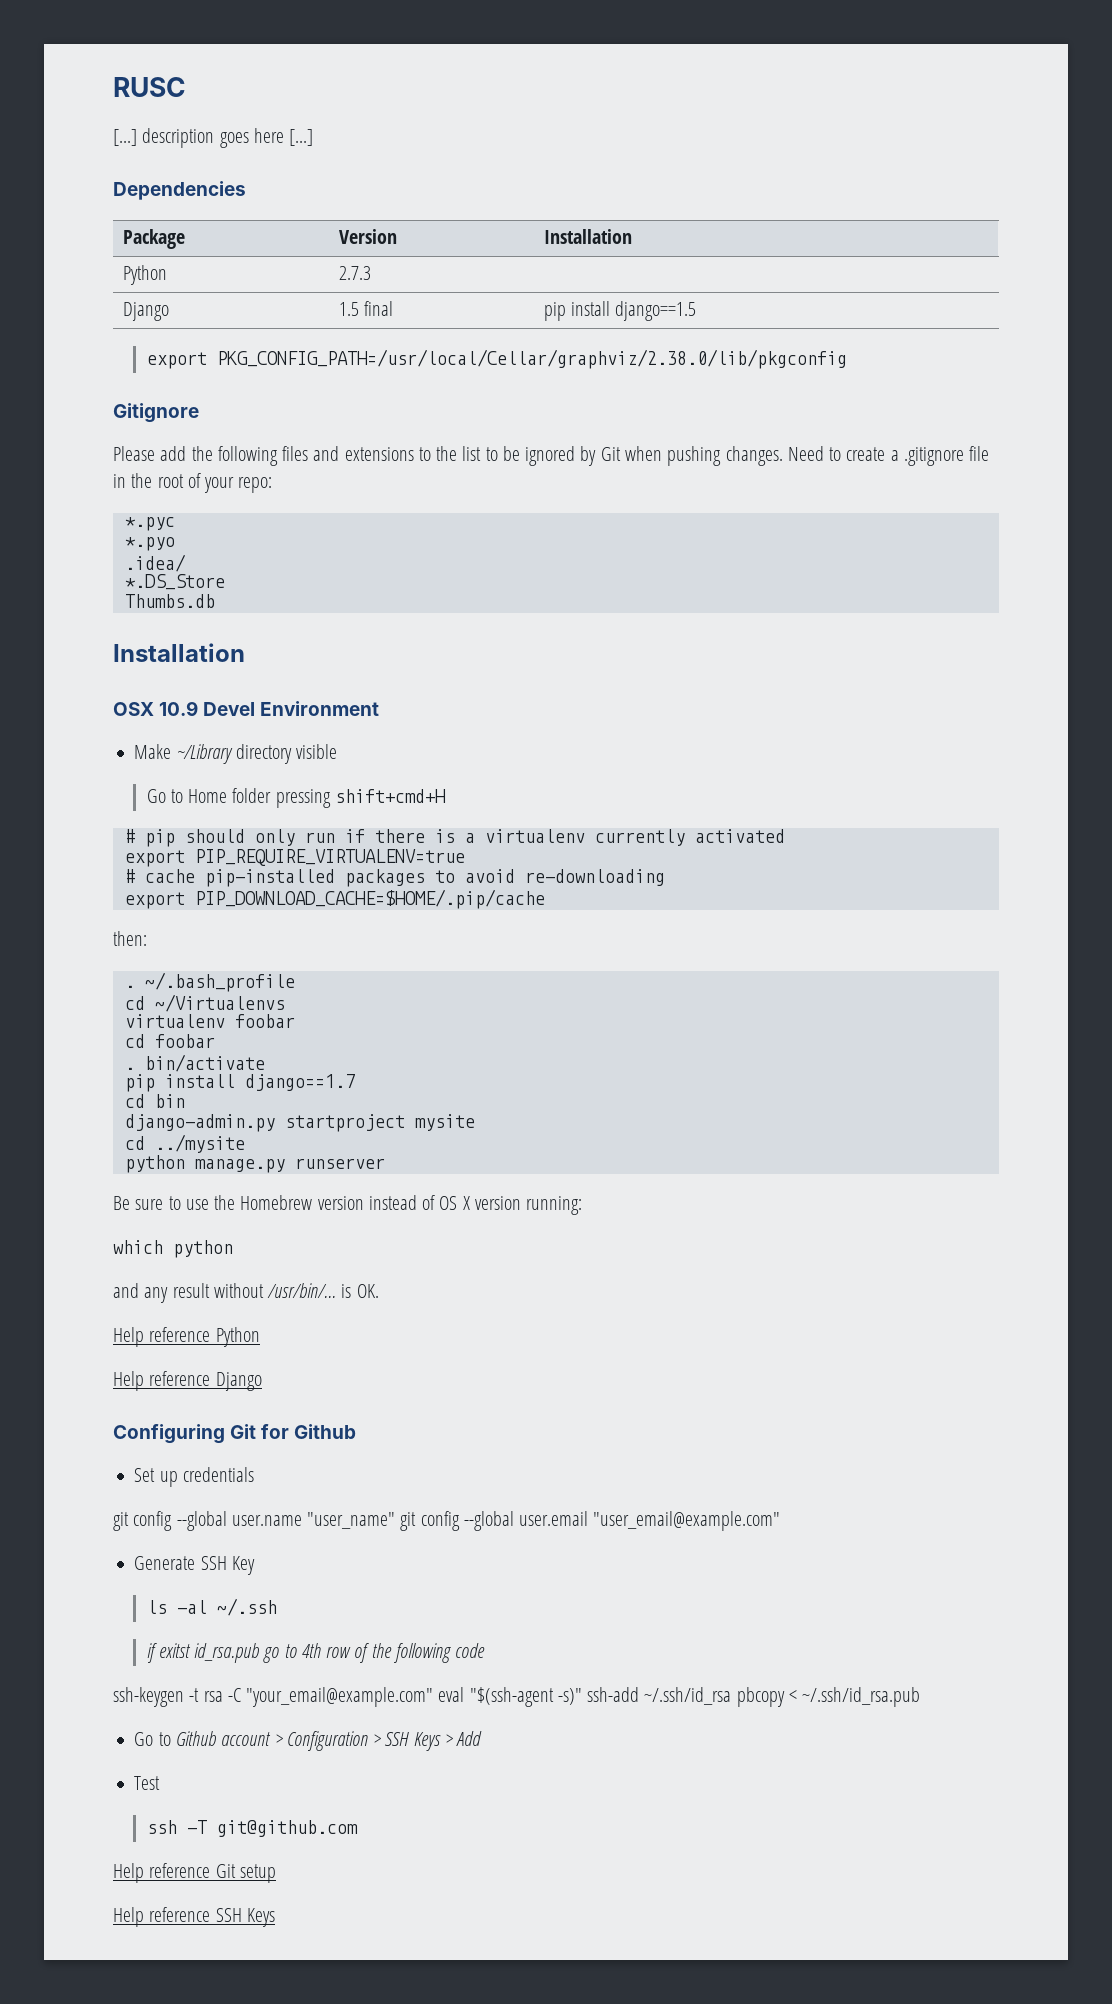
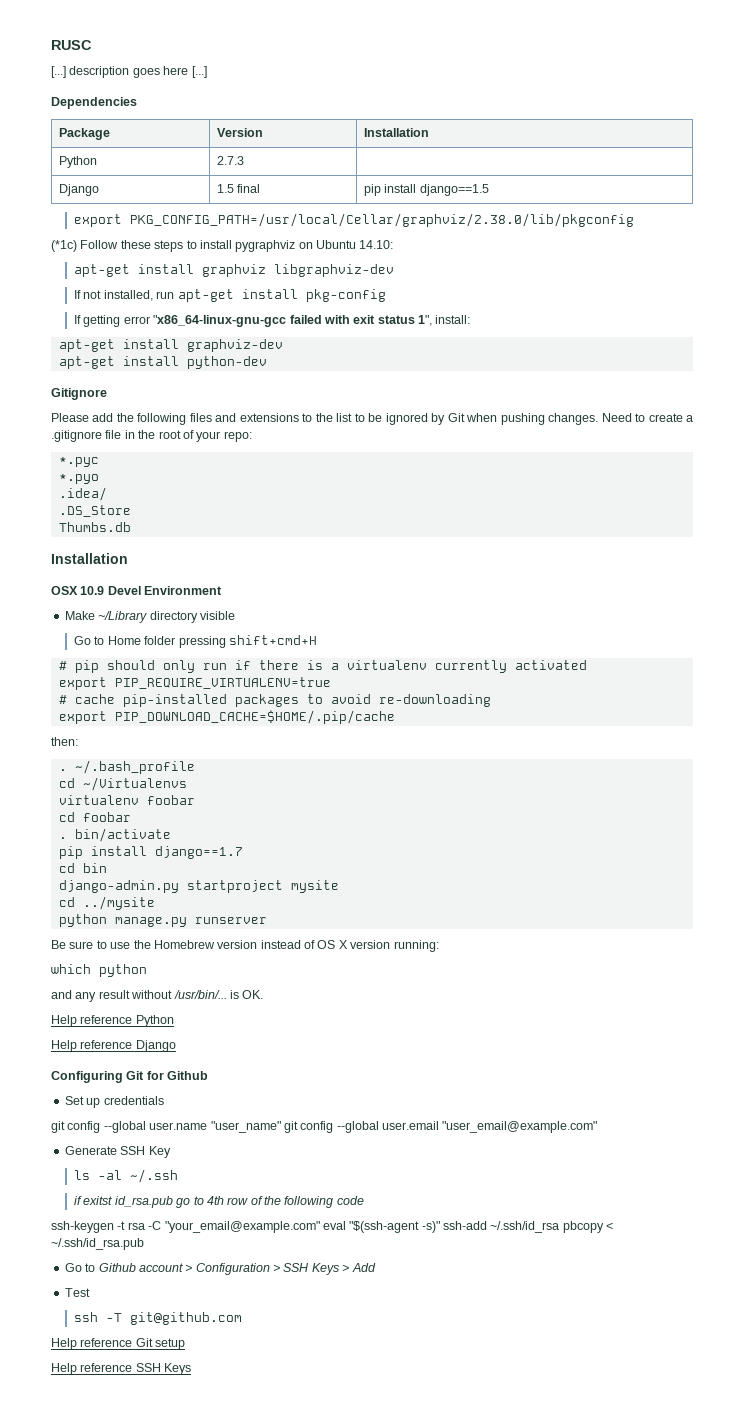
+ (*1c) Follow these steps to install pygraphviz on Ubuntu 14.10:
+ apt-get install graphviz libgraphviz-dev
+ If not installed, run apt-get install pkg-config
+ If getting error "x86_64-linux-gnu-gcc failed with exit status 1", install:
+ apt-get install graphviz-dev
+ apt-get install python-dev
- *.DS_Store
+ .DS_Store

